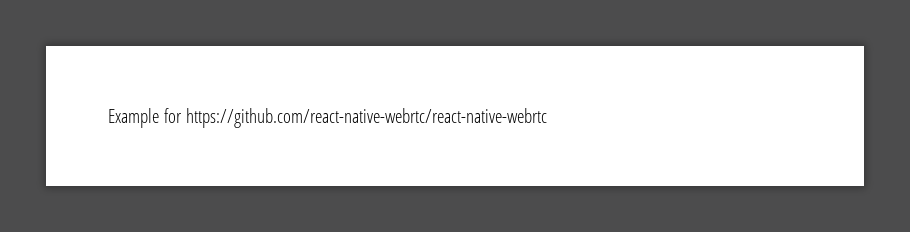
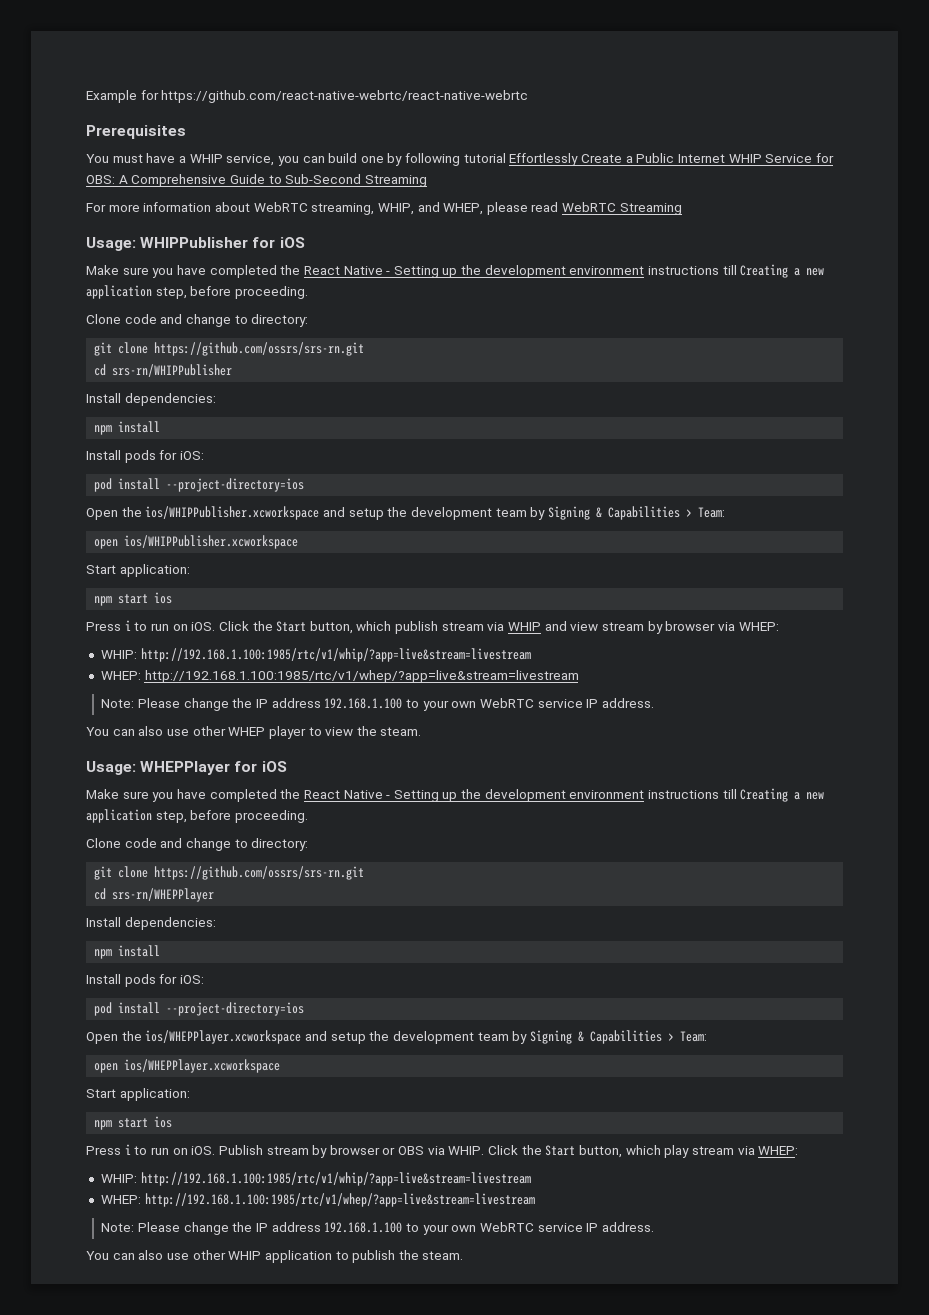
+ Prerequisites
+ You must have a WHIP service, you can build one by following tutorial Effortlessly Create a Public Internet WHIP Service for OBS: A Comprehensive Guide to Sub-Second Streaming
+ For more information about WebRTC streaming, WHIP, and WHEP, please read WebRTC Streaming
+ Usage: WHIPPublisher for iOS
+ Make sure you have completed the React Native - Setting up the development environment instructions till Creating a new application step, before proceeding.
+ Clone code and change to directory:
+ git clone https://github.com/ossrs/srs-rn.git
+ cd srs-rn/WHIPPublisher
+ Install dependencies:
+ npm install
+ Install pods for iOS:
+ pod install --project-directory=ios
+ Open the ios/WHIPPublisher.xcworkspace and setup the development team by Signing & Capabilities > Team:
+ open ios/WHIPPublisher.xcworkspace
+ Start application:
+ npm start ios
+ Press i to run on iOS. Click the Start button, which publish stream via WHIP and view stream by browser via WHEP:
+ WHIP: http://192.168.1.100:1985/rtc/v1/whip/?app=live&stream=livestream
+ WHEP: http://192.168.1.100:1985/rtc/v1/whep/?app=live&stream=livestream
+ Note: Please change the IP address 192.168.1.100 to your own WebRTC service IP address.
+ You can also use other WHEP player to view the steam.
+ Usage: WHEPPlayer for iOS
+ Make sure you have completed the React Native - Setting up the development environment instructions till Creating a new application step, before proceeding.
+ Clone code and change to directory:
+ git clone https://github.com/ossrs/srs-rn.git
+ cd srs-rn/WHEPPlayer
+ Install dependencies:
+ npm install
+ Install pods for iOS:
+ pod install --project-directory=ios
+ Open the ios/WHEPPlayer.xcworkspace and setup the development team by Signing & Capabilities > Team:
+ open ios/WHEPPlayer.xcworkspace
+ Start application:
+ npm start ios
+ Press i to run on iOS. Publish stream by browser or OBS via WHIP. Click the Start button, which play stream via WHEP:
+ WHIP: http://192.168.1.100:1985/rtc/v1/whip/?app=live&stream=livestream
+ WHEP: http://192.168.1.100:1985/rtc/v1/whep/?app=live&stream=livestream
+ Note: Please change the IP address 192.168.1.100 to your own WebRTC service IP address.
+ You can also use other WHIP application to publish the steam.

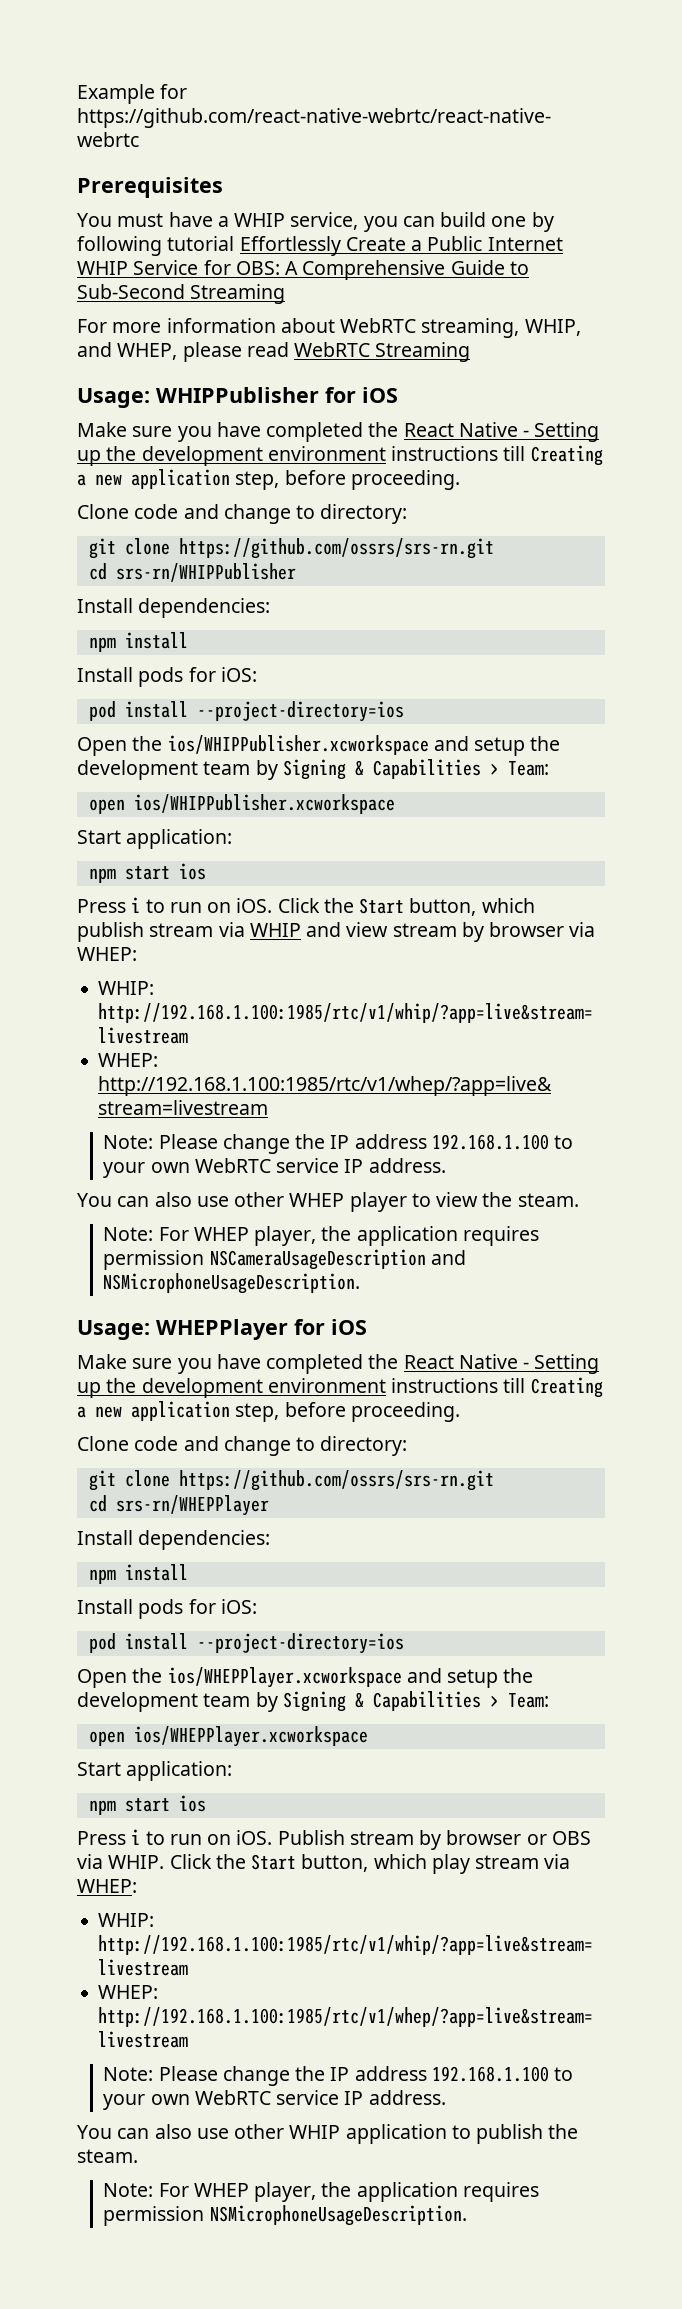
+ Note: For WHEP player, the application requires permission NSCameraUsageDescription and NSMicrophoneUsageDescription.
+ Note: For WHEP player, the application requires permission NSMicrophoneUsageDescription.

